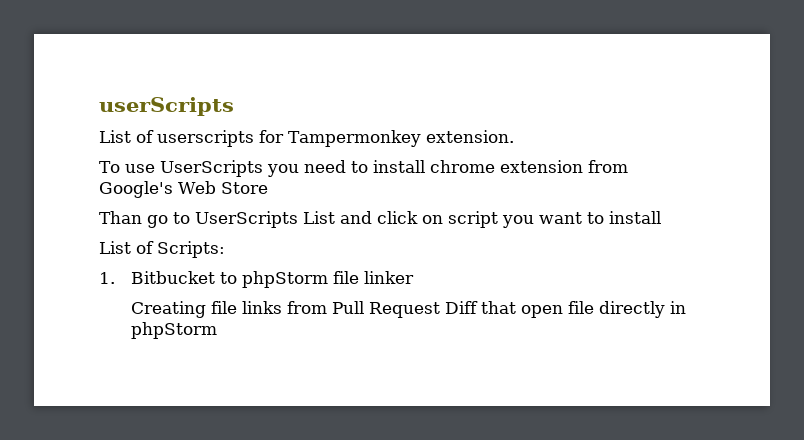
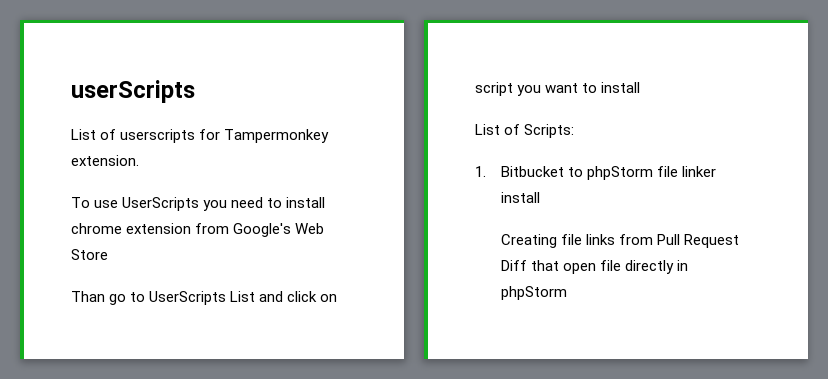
- 1. Bitbucket to phpStorm file linker
+ 1. Bitbucket to phpStorm file linker install

